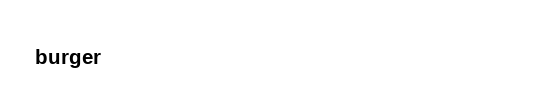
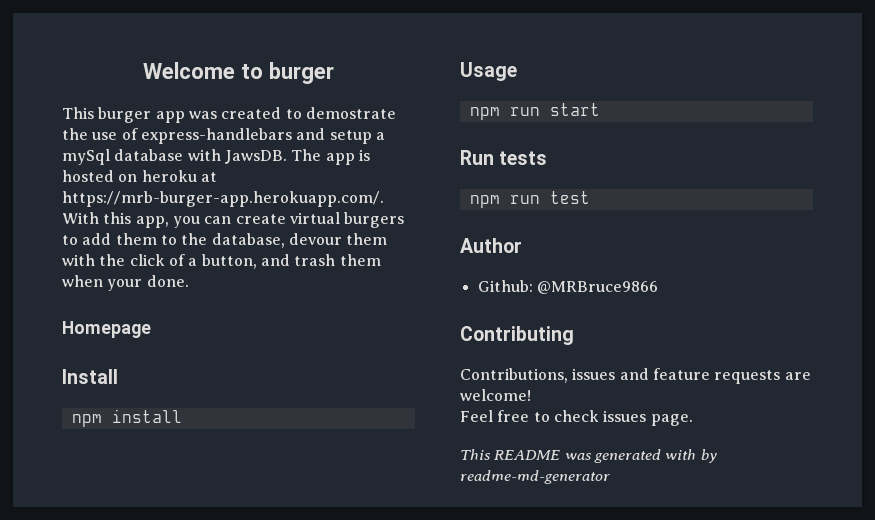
- burger
+ Welcome to burger
+ This burger app was created to demostrate the use of express-handlebars and setup a mySql database with JawsDB. The app is hosted on heroku at https://mrb-burger-app.herokuapp.com/. With this app, you can create virtual burgers to add them to the database, devour them with the click of a button, and trash them when your done.
+ Homepage
+ Install
+ npm install
+ Usage
+ npm run start
+ Run tests
+ npm run test
+ Author
+ Github: @MRBruce9866
+ Contributing
+ Contributions, issues and feature requests are welcome!
+ Feel free to check issues page.
+ This README was generated with by readme-md-generator

